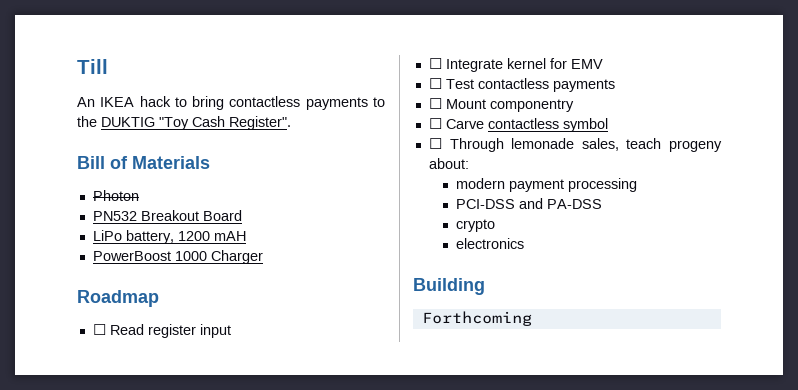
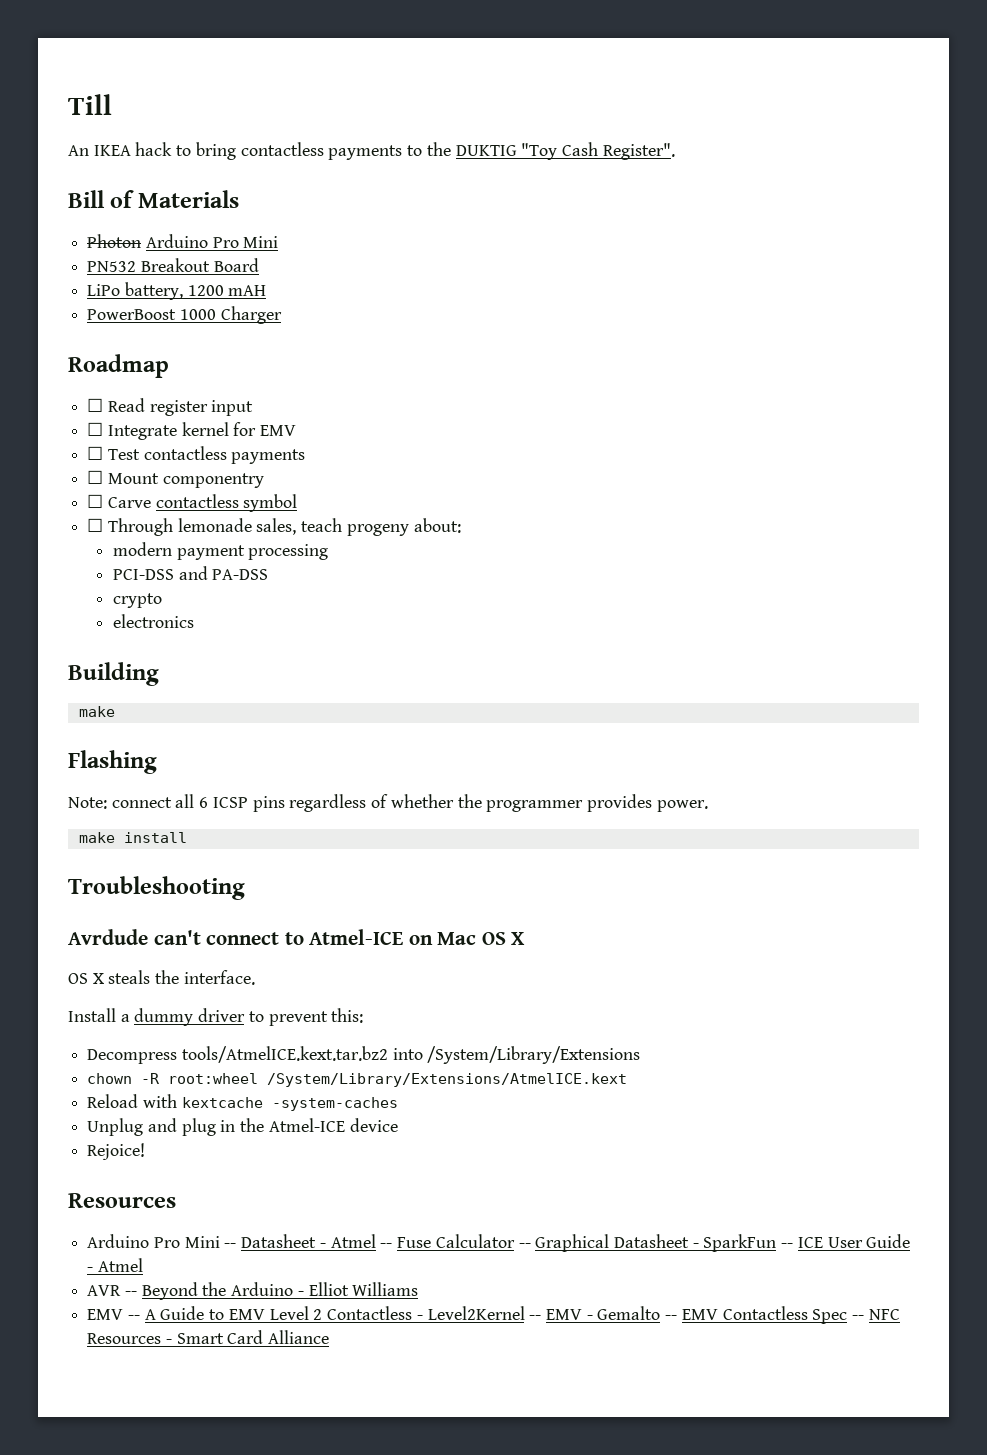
- Photon
+ Photon Arduino Pro Mini
  Building
- Forthcoming
+ make
+ Flashing
+ Note: connect all 6 ICSP pins regardless of whether the programmer provides power.
+ make install
+ Troubleshooting
+ Avrdude can't connect to Atmel-ICE on Mac OS X
+ OS X steals the interface.
+ Install a dummy driver to prevent this:
+ Decompress tools/AtmelICE.kext.tar.bz2 into /System/Library/Extensions
+ chown -R root:wheel /System/Library/Extensions/AtmelICE.kext
+ Reload with kextcache -system-caches
+ Unplug and plug in the Atmel-ICE device
+ Rejoice!
+ Resources
+ Arduino Pro Mini -- Datasheet - Atmel -- Fuse Calculator -- Graphical Datasheet - SparkFun -- ICE User Guide - Atmel
+ AVR -- Beyond the Arduino - Elliot Williams
+ EMV -- A Guide to EMV Level 2 Contactless - Level2Kernel -- EMV - Gemalto -- EMV Contactless Spec -- NFC Resources - Smart Card Alliance

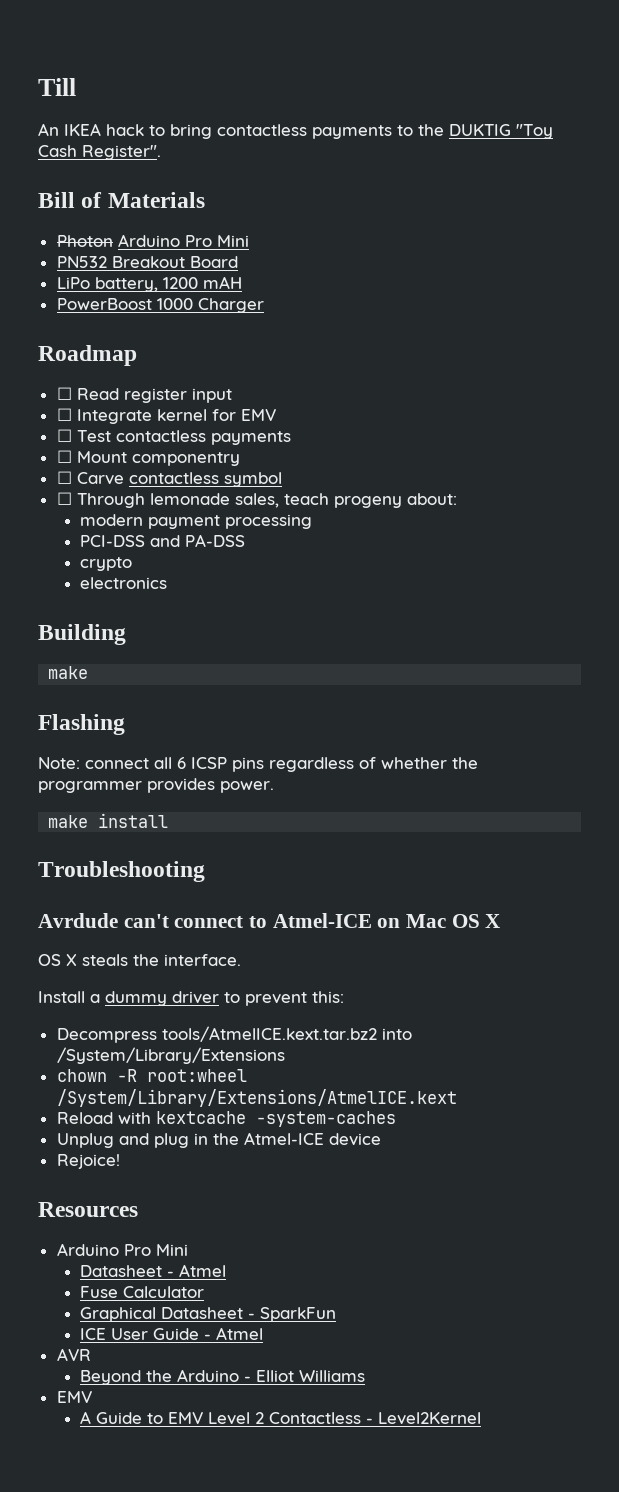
  Rejoice!
  Resources
- Arduino Pro Mini -- Datasheet - Atmel -- Fuse Calculator -- Graphical Datasheet - SparkFun -- ICE User Guide - Atmel
+ Arduino Pro Mini
+ Datasheet - Atmel
+ Fuse Calculator
+ Graphical Datasheet - SparkFun
+ ICE User Guide - Atmel
- AVR -- Beyond the Arduino - Elliot Williams
- EMV -- A Guide to EMV Level 2 Contactless - Level2Kernel -- EMV - Gemalto -- EMV Contactless Spec -- NFC Resources - Smart Card Alliance
+ AVR
+ Beyond the Arduino - Elliot Williams
+ EMV
+ A Guide to EMV Level 2 Contactless - Level2Kernel

